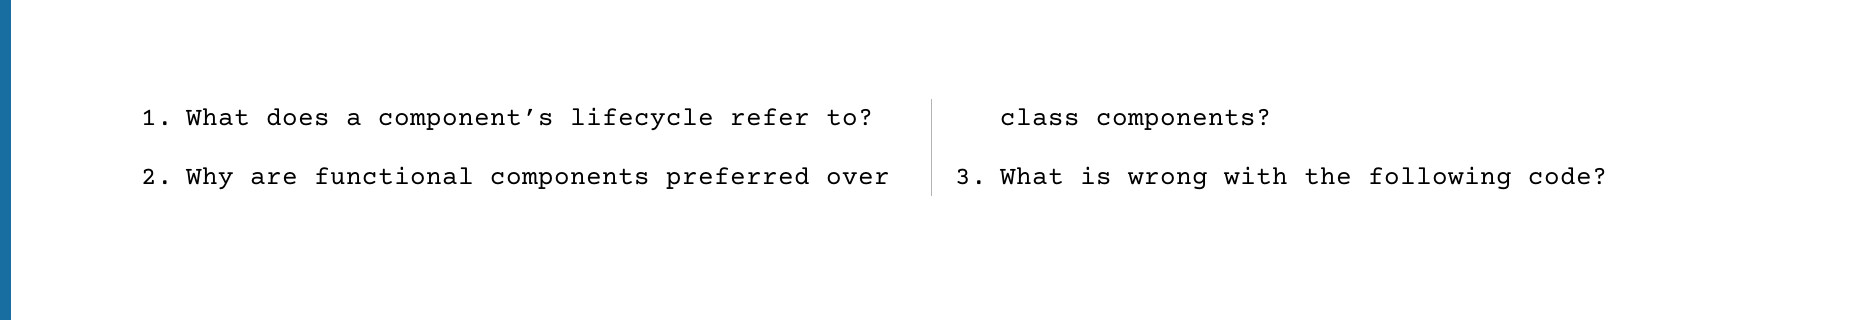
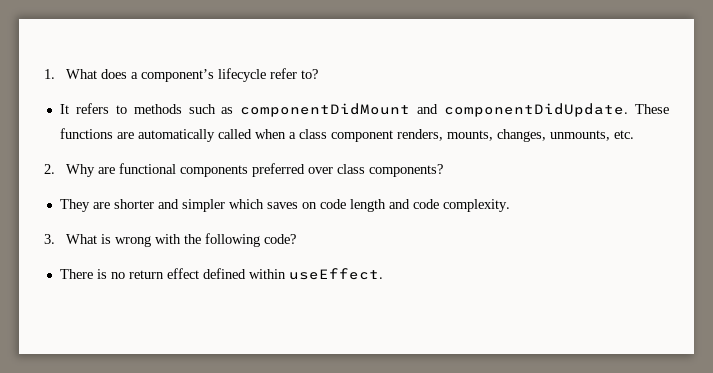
+ It refers to methods such as componentDidMount and componentDidUpdate. These functions are automatically called when a class component renders, mounts, changes, unmounts, etc.
+ They are shorter and simpler which saves on code length and code complexity.
+ There is no return effect defined within useEffect.

